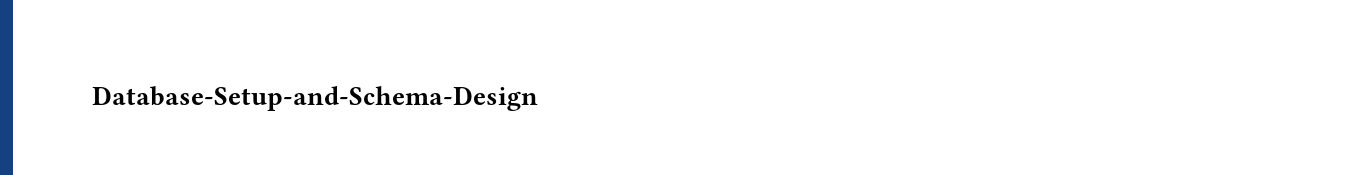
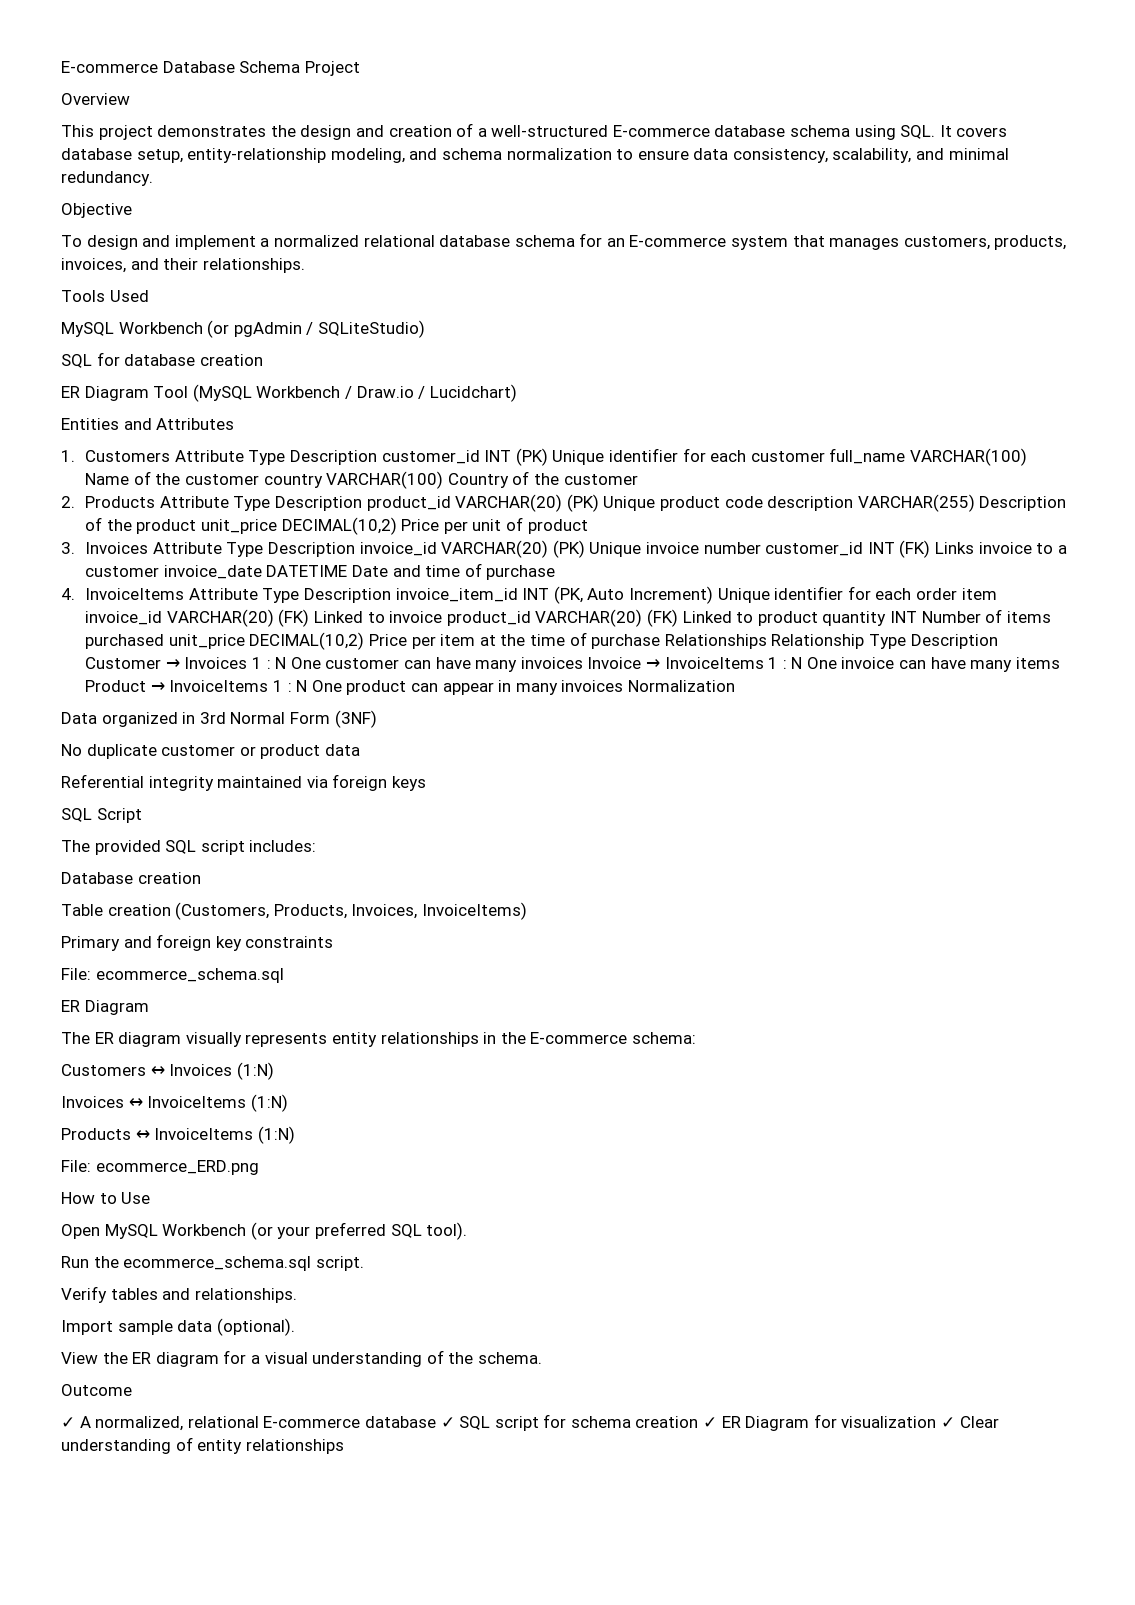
- Database-Setup-and-Schema-Design
+ E-commerce Database Schema Project
+ Overview
+ This project demonstrates the design and creation of a well-structured E-commerce database schema using SQL. It covers database setup, entity-relationship modeling, and schema normalization to ensure data consistency, scalability, and minimal redundancy.
+ Objective
+ To design and implement a normalized relational database schema for an E-commerce system that manages customers, products, invoices, and their relationships.
+ Tools Used
+ MySQL Workbench (or pgAdmin / SQLiteStudio)
+ SQL for database creation
+ ER Diagram Tool (MySQL Workbench / Draw.io / Lucidchart)
+ Entities and Attributes
+ 1. Customers Attribute Type Description customer_id INT (PK) Unique identifier for each customer full_name VARCHAR(100) Name of the customer country VARCHAR(100) Country of the customer
+ 2. Products Attribute Type Description product_id VARCHAR(20) (PK) Unique product code description VARCHAR(255) Description of the product unit_price DECIMAL(10,2) Price per unit of product
+ 3. Invoices Attribute Type Description invoice_id VARCHAR(20) (PK) Unique invoice number customer_id INT (FK) Links invoice to a customer invoice_date DATETIME Date and time of purchase
+ 4. InvoiceItems Attribute Type Description invoice_item_id INT (PK, Auto Increment) Unique identifier for each order item invoice_id VARCHAR(20) (FK) Linked to invoice product_id VARCHAR(20) (FK) Linked to product quantity INT Number of items purchased unit_price DECIMAL(10,2) Price per item at the time of purchase Relationships Relationship Type Description Customer → Invoices 1 : N One customer can have many invoices Invoice → InvoiceItems 1 : N One invoice can have many items Product → InvoiceItems 1 : N One product can appear in many invoices Normalization
+ Data organized in 3rd Normal Form (3NF)
+ No duplicate customer or product data
+ Referential integrity maintained via foreign keys
+ SQL Script
+ The provided SQL script includes:
+ Database creation
+ Table creation (Customers, Products, Invoices, InvoiceItems)
+ Primary and foreign key constraints
+ File: ecommerce_schema.sql
+ ER Diagram
+ The ER diagram visually represents entity relationships in the E-commerce schema:
+ Customers ↔ Invoices (1:N)
+ Invoices ↔ InvoiceItems (1:N)
+ Products ↔ InvoiceItems (1:N)
+ File: ecommerce_ERD.png
+ How to Use
+ Open MySQL Workbench (or your preferred SQL tool).
+ Run the ecommerce_schema.sql script.
+ Verify tables and relationships.
+ Import sample data (optional).
+ View the ER diagram for a visual understanding of the schema.
+ Outcome
+ ✓ A normalized, relational E-commerce database ✓ SQL script for schema creation ✓ ER Diagram for visualization ✓ Clear understanding of entity relationships

